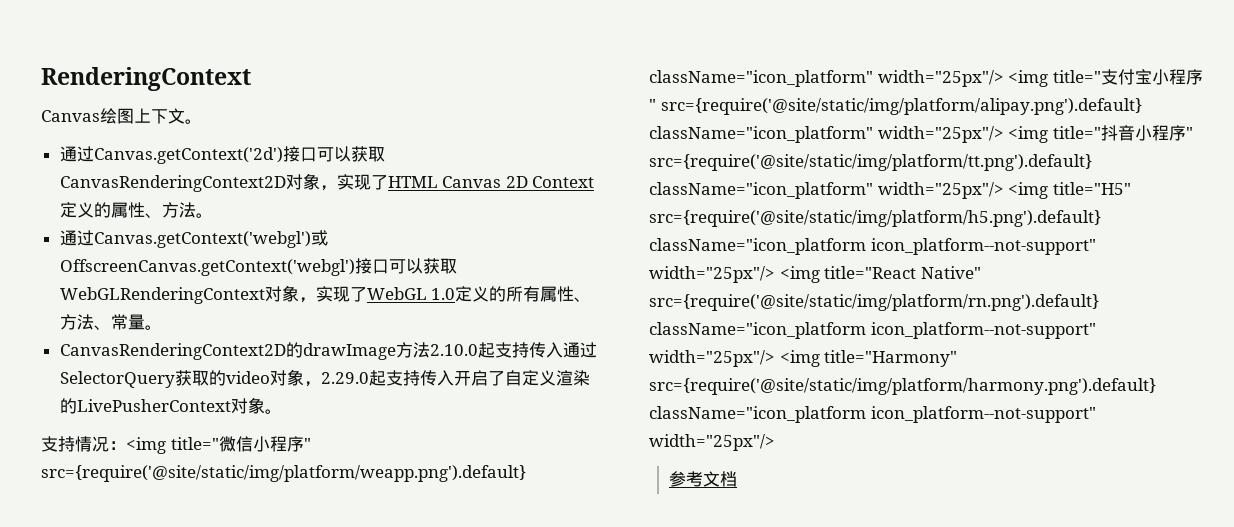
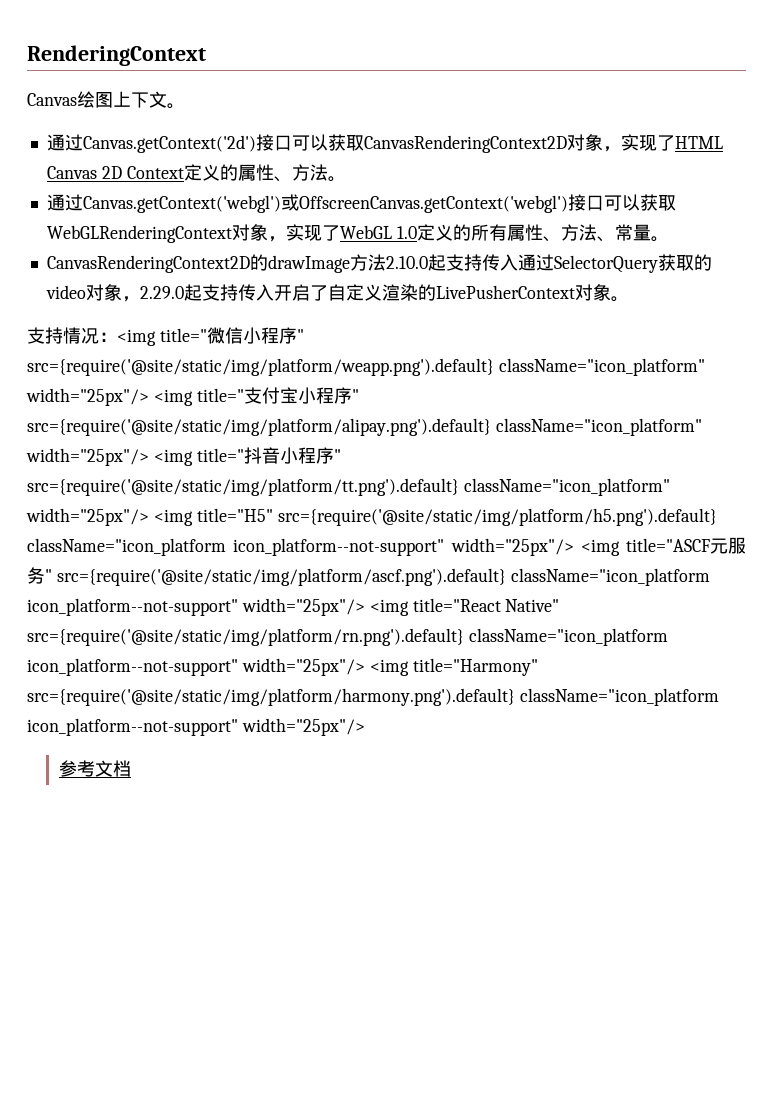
- 支持情况：<img title="微信小程序" src={require('@site/static/img/platform/weapp.png').default} className="icon_platform" width="25px"/> <img title="支付宝小程序" src={require('@site/static/img/platform/alipay.png').default} className="icon_platform" width="25px"/> <img title="抖音小程序" src={require('@site/static/img/platform/tt.png').default} className="icon_platform" width="25px"/> <img title="H5" src={require('@site/static/img/platform/h5.png').default} className="icon_platform icon_platform--not-support" width="25px"/> <img title="React Native" src={require('@site/static/img/platform/rn.png').default} className="icon_platform icon_platform--not-support" width="25px"/> <img title="Harmony" src={require('@site/static/img/platform/harmony.png').default} className="icon_platform icon_platform--not-support" width="25px"/>
+ 支持情况：<img title="微信小程序" src={require('@site/static/img/platform/weapp.png').default} className="icon_platform" width="25px"/> <img title="支付宝小程序" src={require('@site/static/img/platform/alipay.png').default} className="icon_platform" width="25px"/> <img title="抖音小程序" src={require('@site/static/img/platform/tt.png').default} className="icon_platform" width="25px"/> <img title="H5" src={require('@site/static/img/platform/h5.png').default} className="icon_platform icon_platform--not-support" width="25px"/> <img title="ASCF元服务" src={require('@site/static/img/platform/ascf.png').default} className="icon_platform icon_platform--not-support" width="25px"/> <img title="React Native" src={require('@site/static/img/platform/rn.png').default} className="icon_platform icon_platform--not-support" width="25px"/> <img title="Harmony" src={require('@site/static/img/platform/harmony.png').default} className="icon_platform icon_platform--not-support" width="25px"/>

